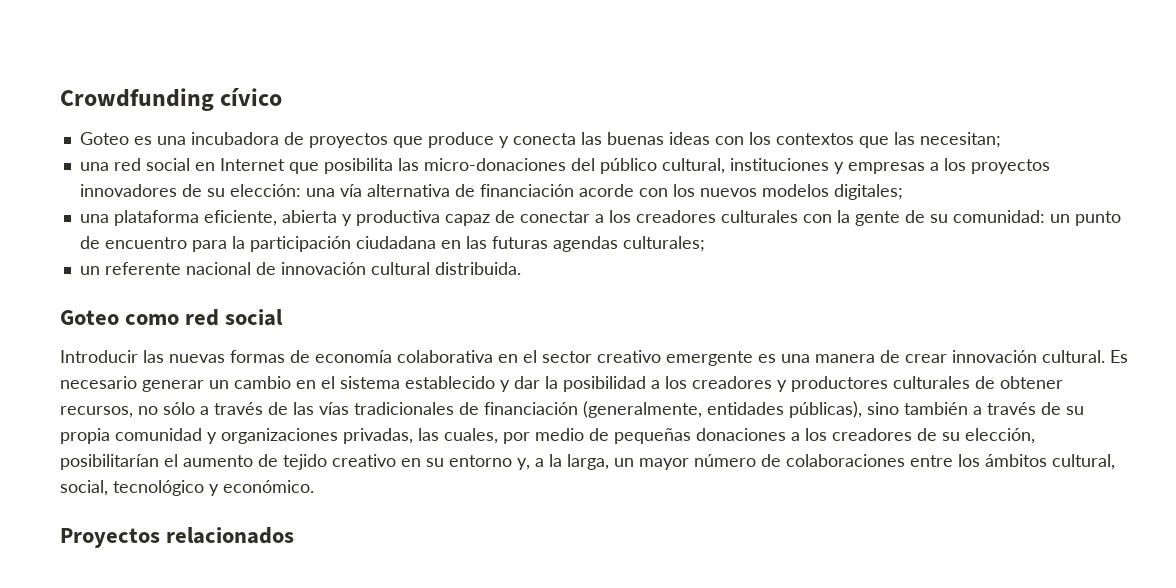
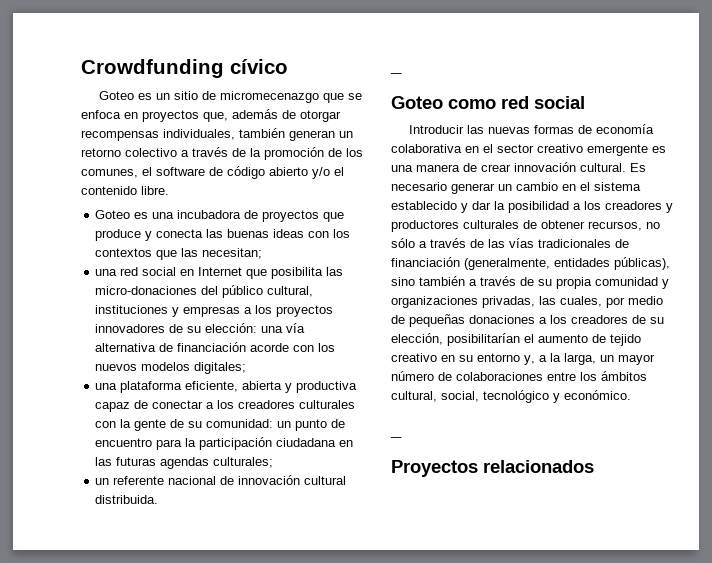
+ Goteo es un sitio de micromecenazgo que se enfoca en proyectos que, además de otorgar recompensas individuales, también generan un retorno colectivo a través de la promoción de los comunes, el software de código abierto y/o el contenido libre.
  un referente nacional de innovación cultural distribuida.
+ _
  Es necesario generar un cambio en el sistema establecido y dar la posibilidad a los creadores y productores culturales de obtener recursos, no sólo a través de las vías tradicionales de financiación (generalmente, entidades públicas), sino también a través de su propia comunidad y organizaciones privadas, las cuales, por medio de pequeñas donaciones a los creadores de su elección, posibilitarían el aumento de tejido creativo en su entorno y, a la larga, un mayor número de colaboraciones entre los ámbitos cultural, social, tecnológico y económico.
+ _

